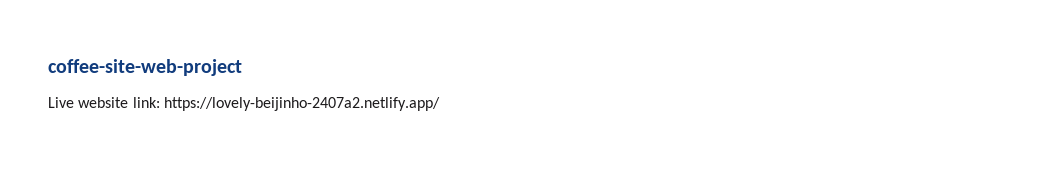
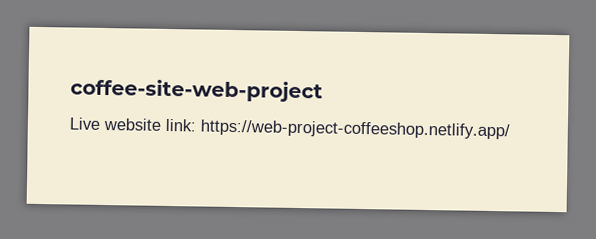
- Live website link: https://lovely-beijinho-2407a2.netlify.app/
+ Live website link: https://web-project-coffeeshop.netlify.app/

